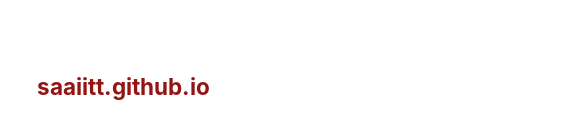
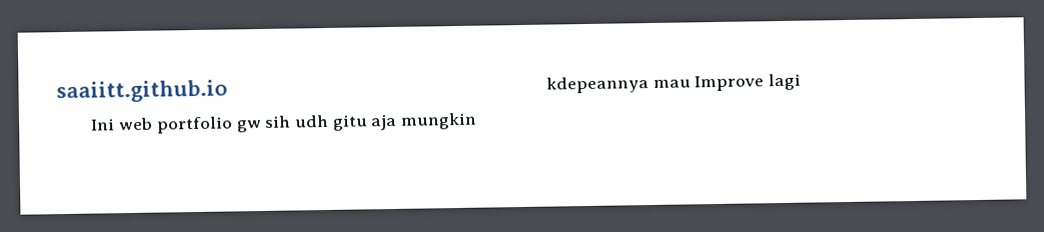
+ Ini web portfolio gw sih udh gitu aja mungkin kdepeannya mau Improve lagi

